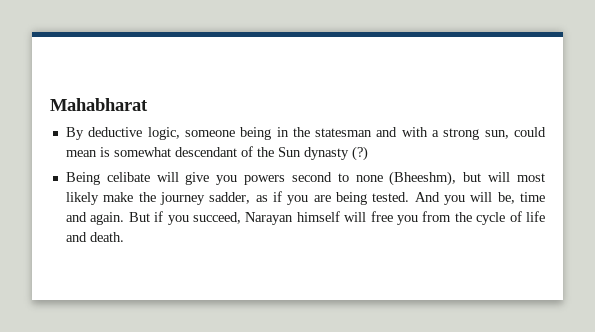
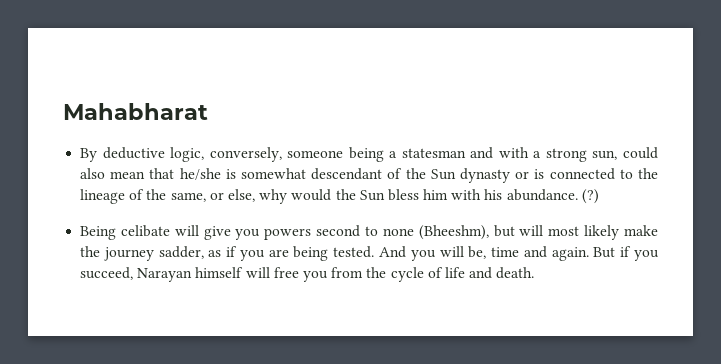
- By deductive logic, someone being in the statesman and with a strong sun, could mean is somewhat descendant of the Sun dynasty (?)
+ By deductive logic, conversely, someone being a statesman and with a strong sun, could also mean that he/she is somewhat descendant of the Sun dynasty or is connected to the lineage of the same, or else, why would the Sun bless him with his abundance. (?)

